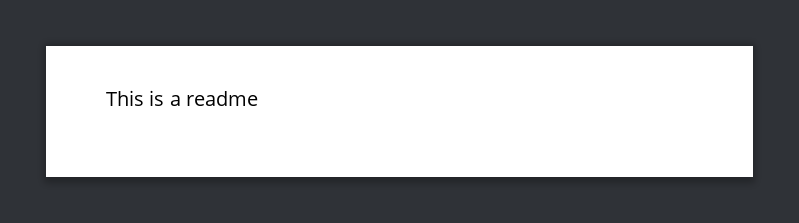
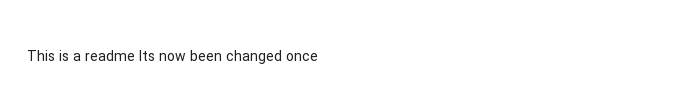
- This is a readme
+ This is a readme Its now been changed once

